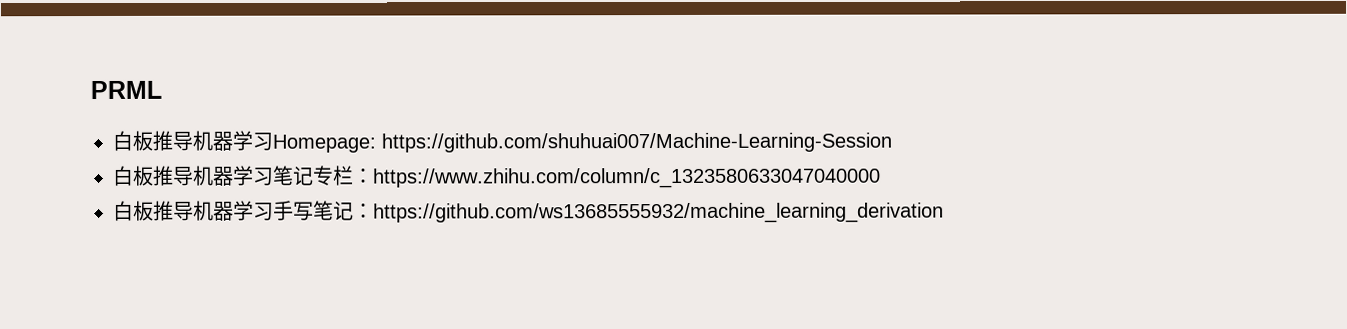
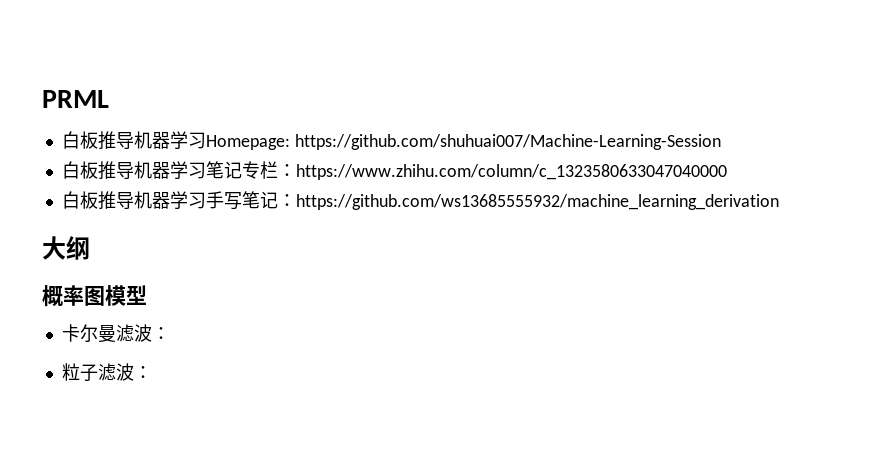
+ 大纲
+ 概率图模型
+ 卡尔曼滤波：
+ 粒子滤波：

